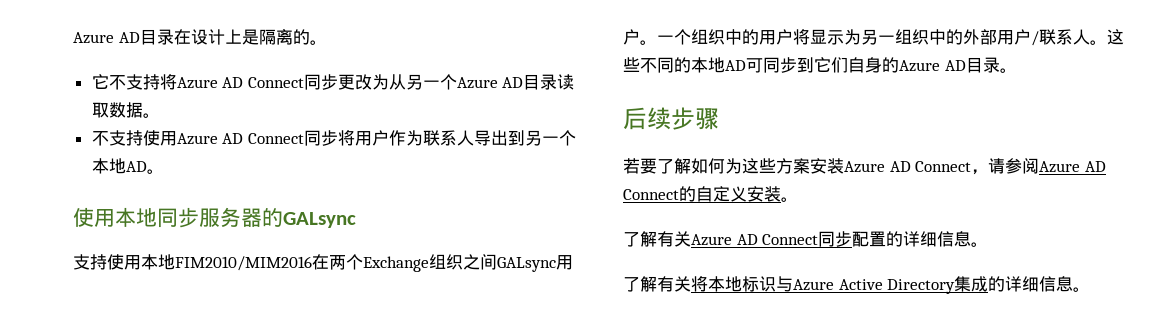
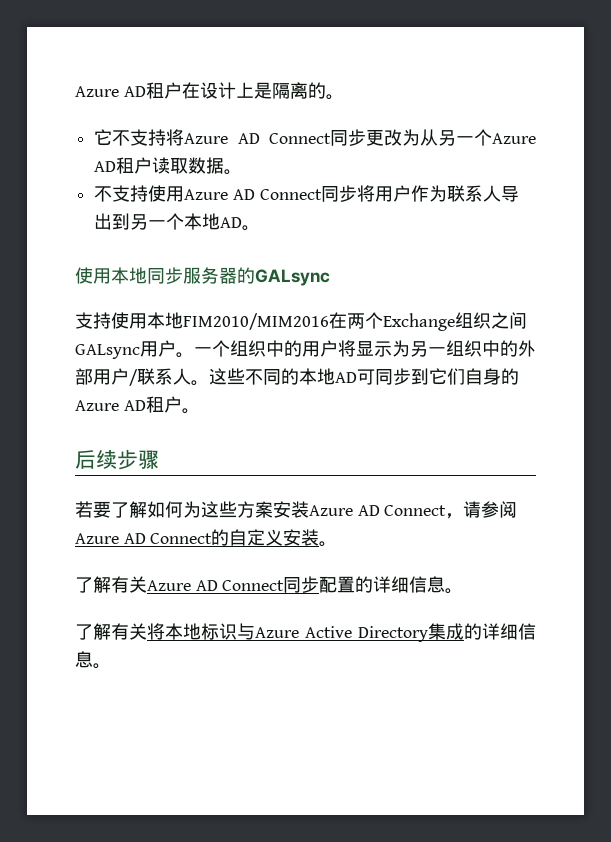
- Azure AD目录在设计上是隔离的。
+ Azure AD租户在设计上是隔离的。
- 它不支持将Azure AD Connect同步更改为从另一个Azure AD目录读取数据。
+ 它不支持将Azure AD Connect同步更改为从另一个Azure AD租户读取数据。
- 这些不同的本地AD可同步到它们自身的Azure AD目录。
+ 这些不同的本地AD可同步到它们自身的Azure AD租户。

